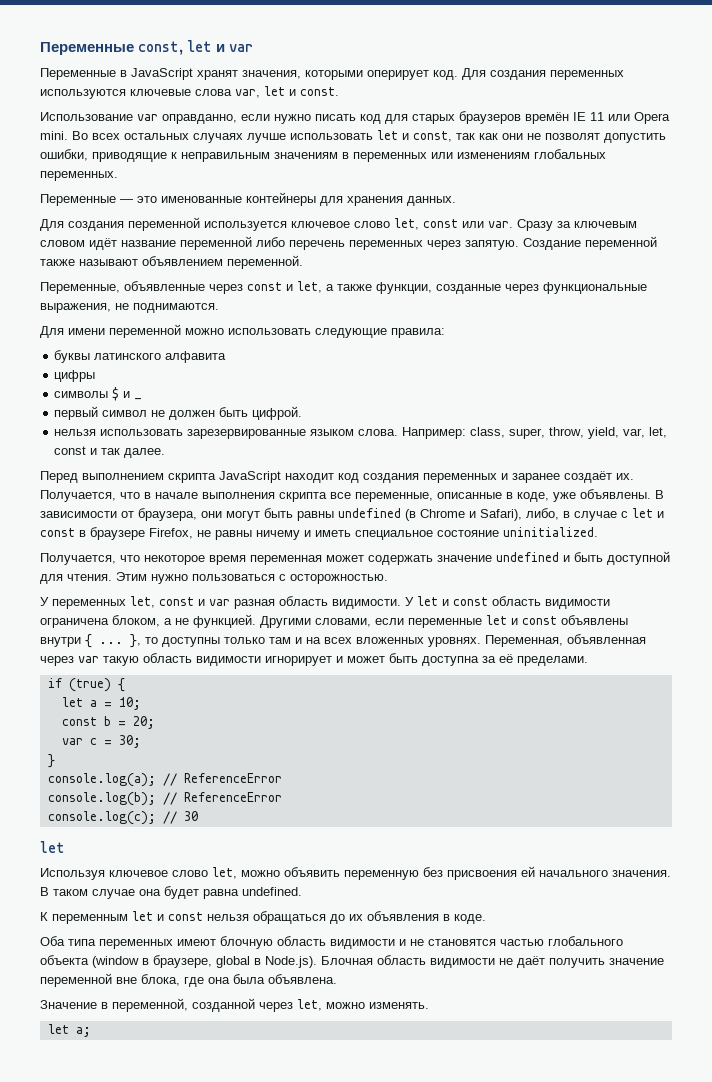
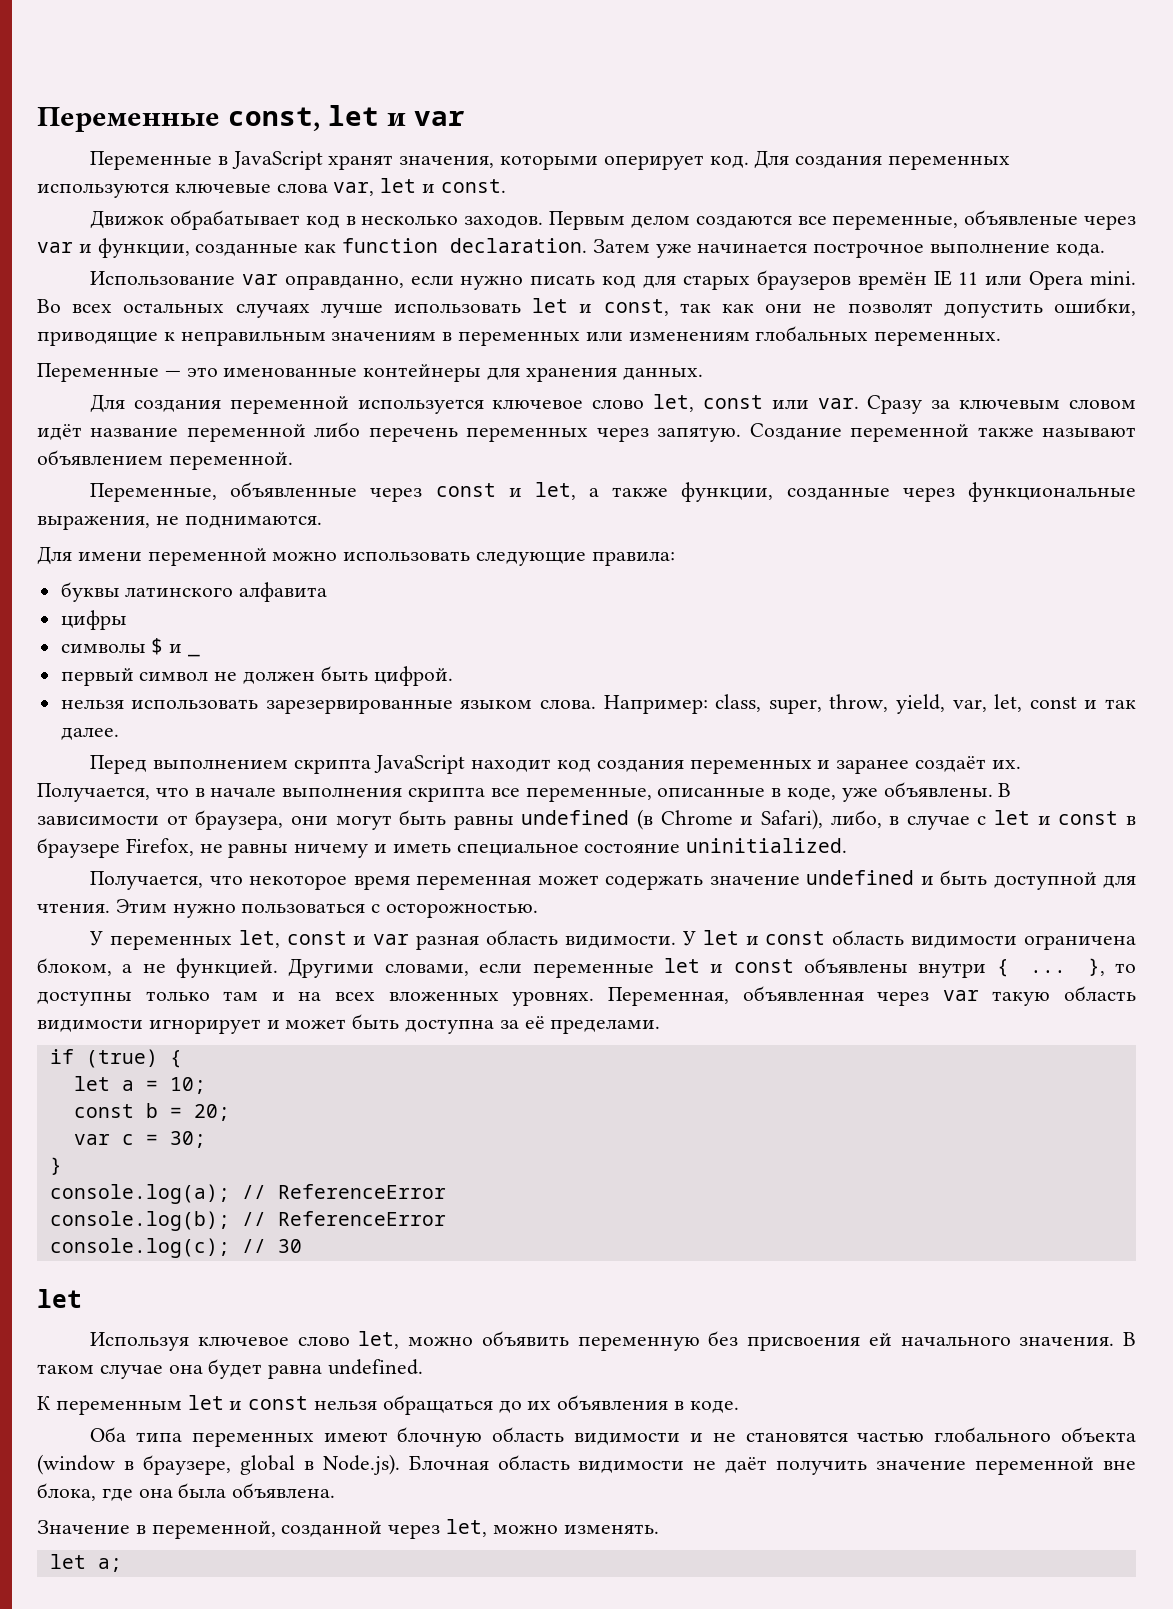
+ Движок обрабатывает код в несколько заходов. Первым делом создаются все переменные, объявленые через var и функции, созданные как function declaration. Затем уже начинается построчное выполнение кода.

